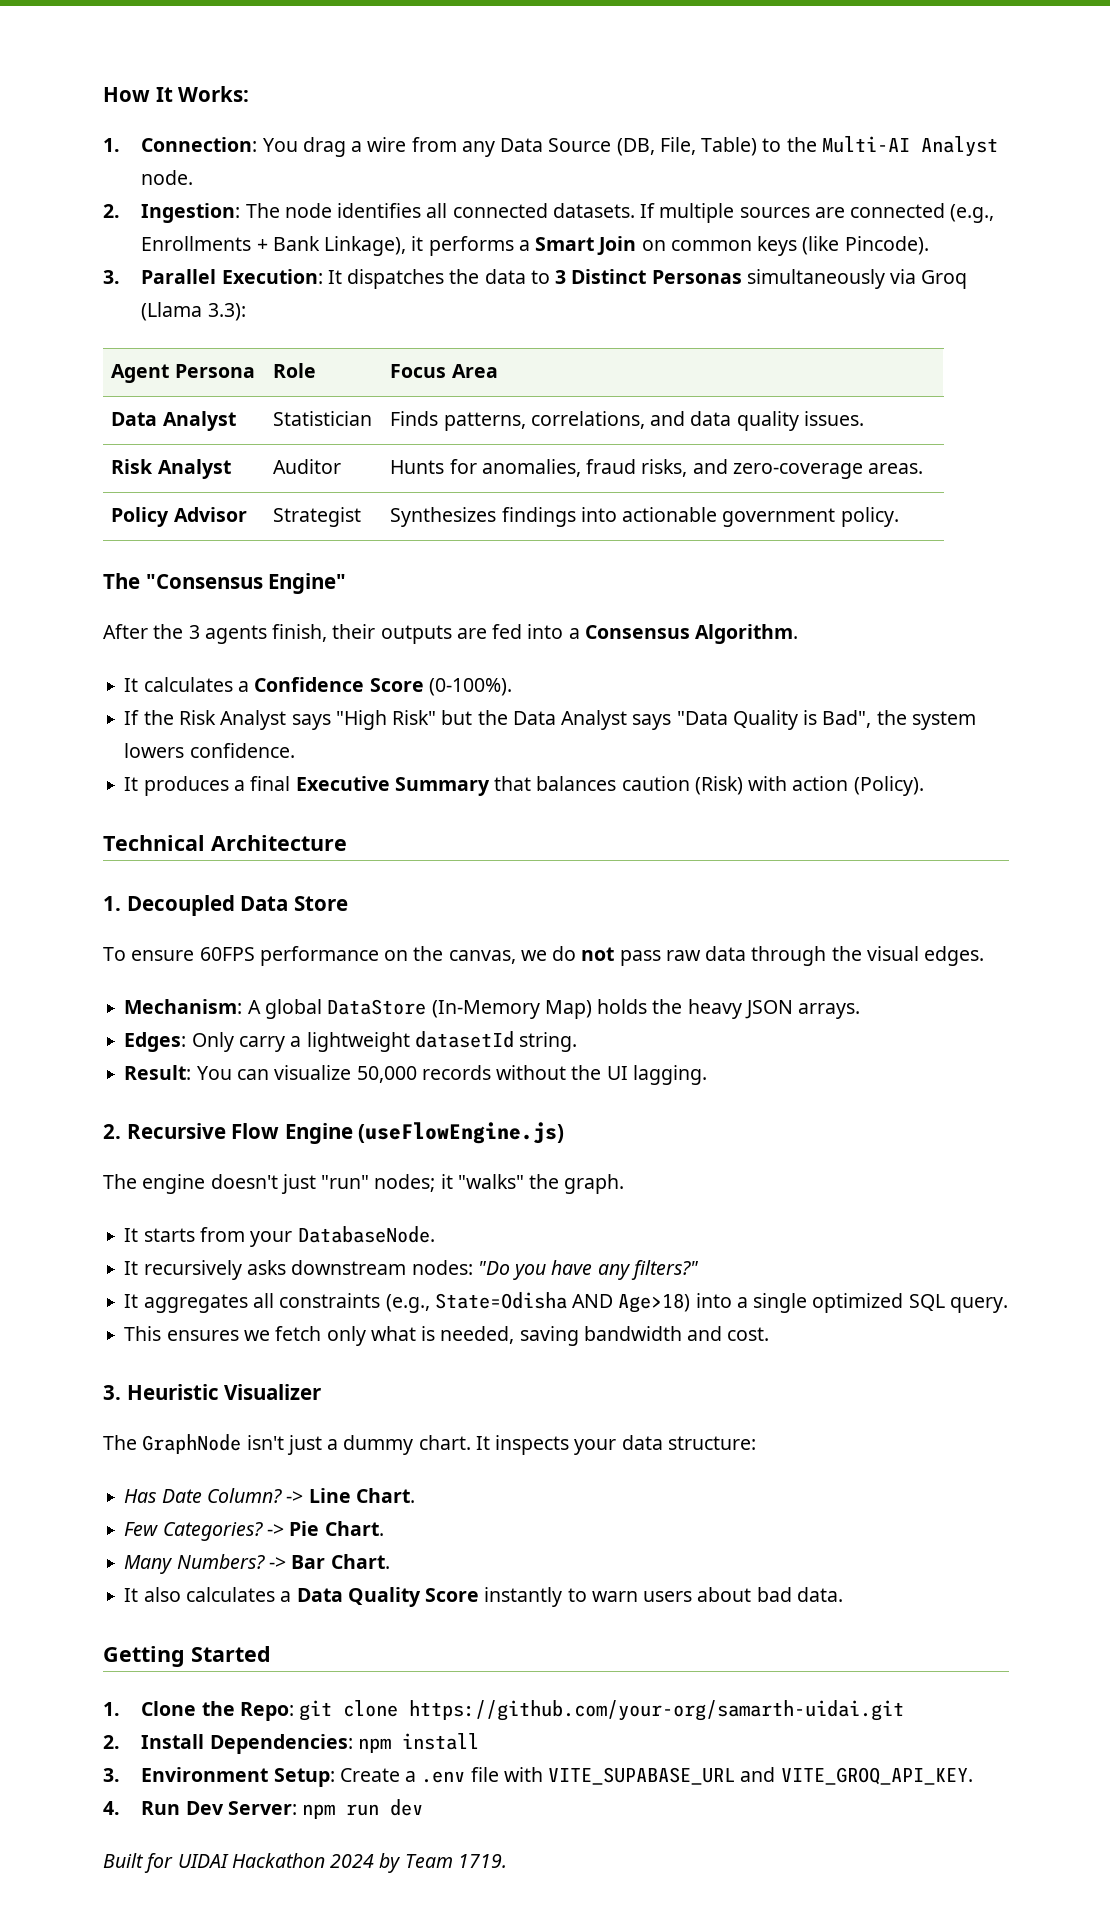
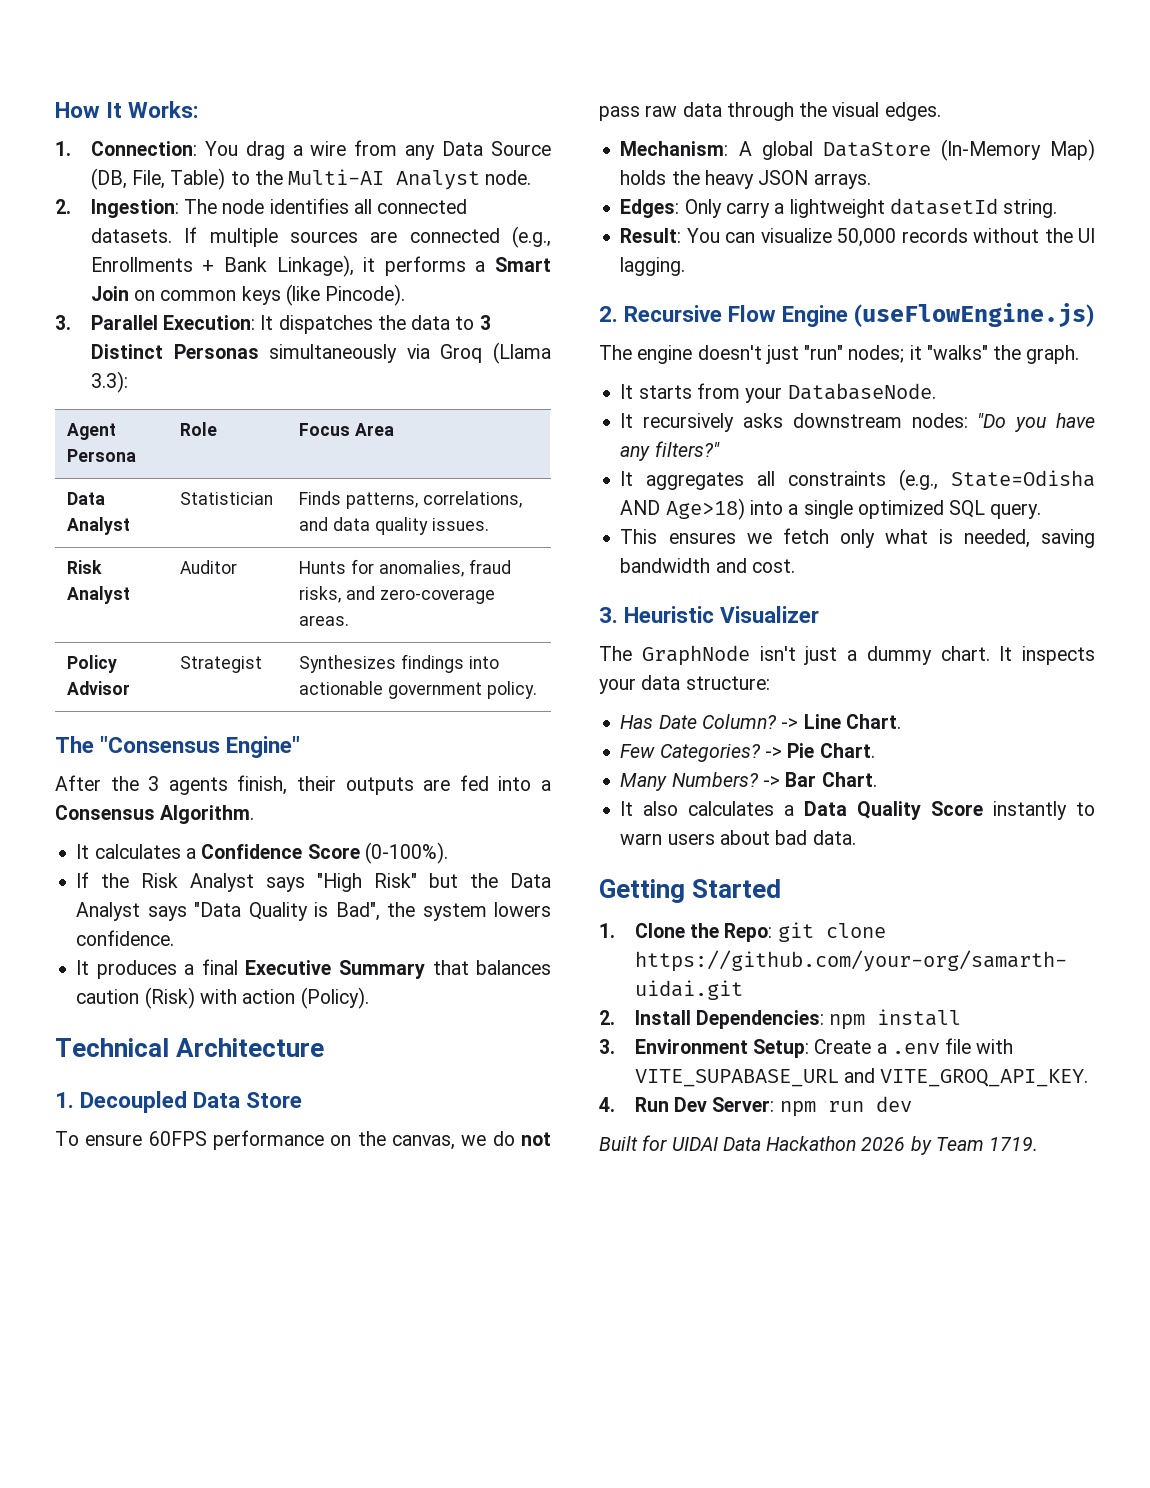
- Built for UIDAI Hackathon 2024 by Team 1719.
+ Built for UIDAI Data Hackathon 2026 by Team 1719.

